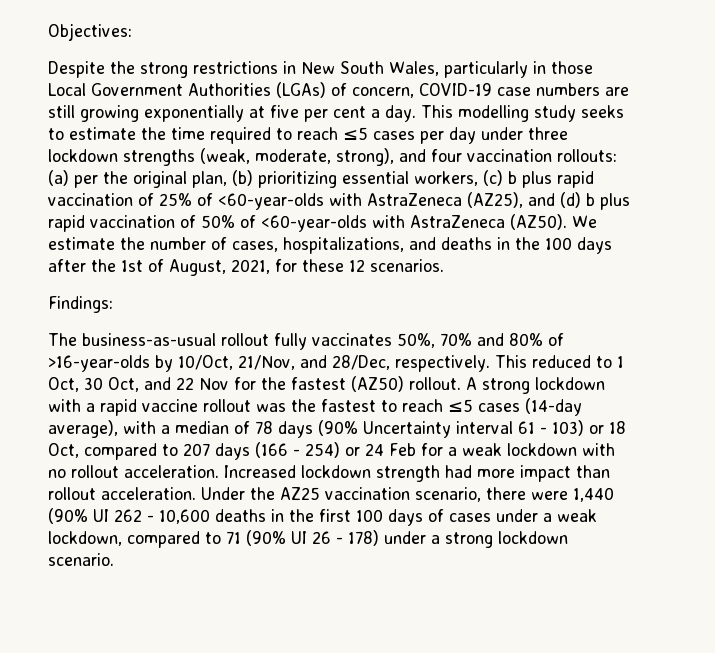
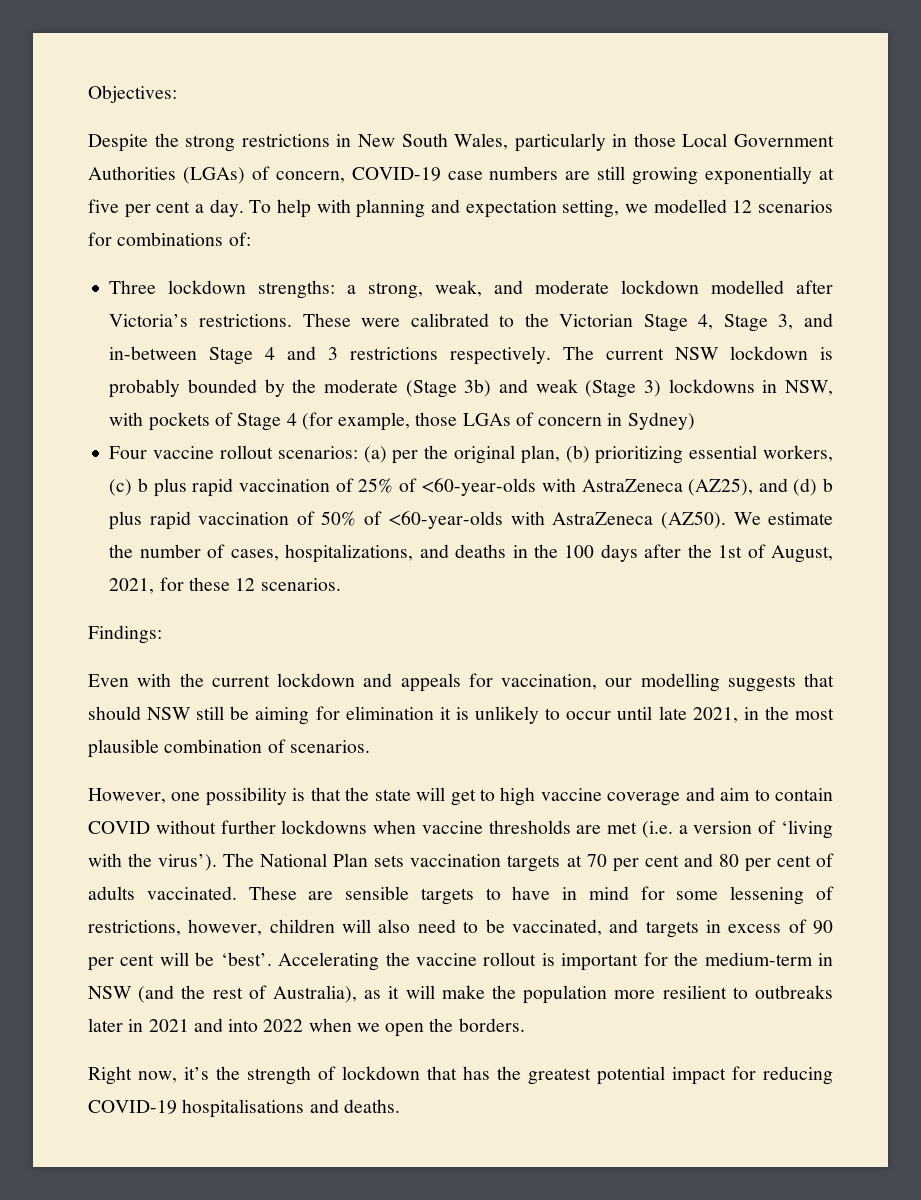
- This modelling study seeks to estimate the time required to reach ≤5 cases per day under three lockdown strengths (weak, moderate, strong), and four vaccination rollouts: (a) per the original plan, (b) prioritizing essential workers, (c) b plus rapid vaccination of 25% of <60-year-olds with AstraZeneca (AZ25), and (d) b plus rapid vaccination of 50% of <60-year-olds with AstraZeneca (AZ50).
+ To help with planning and expectation setting, we modelled 12 scenarios for combinations of:
+ Three lockdown strengths: a strong, weak, and moderate lockdown modelled after Victoria’s restrictions. These were calibrated to the Victorian Stage 4, Stage 3, and in-between Stage 4 and 3 restrictions respectively. The current NSW lockdown is probably bounded by the moderate (Stage 3b) and weak (Stage 3) lockdowns in NSW, with pockets of Stage 4 (for example, those LGAs of concern in Sydney)
+ Four vaccine rollout scenarios: (a) per the original plan, (b) prioritizing essential workers, (c) b plus rapid vaccination of 25% of <60-year-olds with AstraZeneca (AZ25), and (d) b plus rapid vaccination of 50% of <60-year-olds with AstraZeneca (AZ50).
- The business-as-usual rollout fully vaccinates 50%, 70% and 80% of >16-year-olds by 10/Oct, 21/Nov, and 28/Dec, respectively. This reduced to 1 Oct, 30 Oct, and 22 Nov for the fastest (AZ50) rollout. A strong lockdown with a rapid vaccine rollout was the fastest to reach ≤5 cases (14-day average), with a median of 78 days (90% Uncertainty interval 61 - 103) or 18 Oct, compared to 207 days (166 - 254) or 24 Feb for a weak lockdown with no rollout acceleration. Increased lockdown strength had more impact than rollout acceleration. Under the AZ25 vaccination scenario, there were 1,440 (90% UI 262 - 10,600 deaths in the first 100 days of cases under a weak lockdown, compared to 71 (90% UI 26 - 178) under a strong lockdown scenario.
+ Even with the current lockdown and appeals for vaccination, our modelling suggests that should NSW still be aiming for elimination it is unlikely to occur until late 2021, in the most plausible combination of scenarios.
+ However, one possibility is that the state will get to high vaccine coverage and aim to contain COVID without further lockdowns when vaccine thresholds are met (i.e. a version of ‘living with the virus’). The National Plan sets vaccination targets at 70 per cent and 80 per cent of adults vaccinated. These are sensible targets to have in mind for some lessening of restrictions, however, children will also need to be vaccinated, and targets in excess of 90 per cent will be ‘best’. Accelerating the vaccine rollout is important for the medium-term in NSW (and the rest of Australia), as it will make the population more resilient to outbreaks later in 2021 and into 2022 when we open the borders.
+ Right now, it’s the strength of lockdown that has the greatest potential impact for reducing COVID-19 hospitalisations and deaths.

